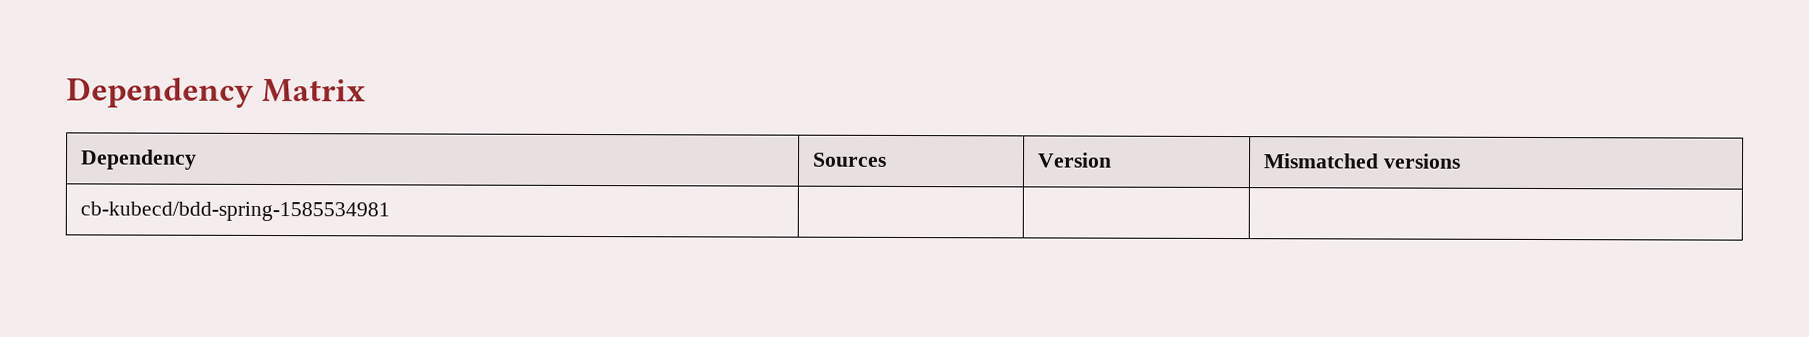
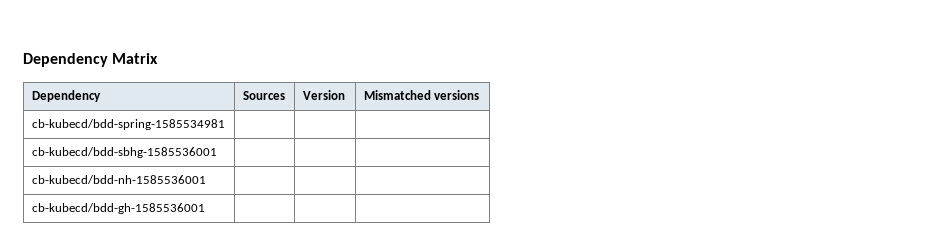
+ cb-kubecd/bdd-sbhg-1585536001 | | |
+ cb-kubecd/bdd-nh-1585536001 | | |
+ cb-kubecd/bdd-gh-1585536001 | | |

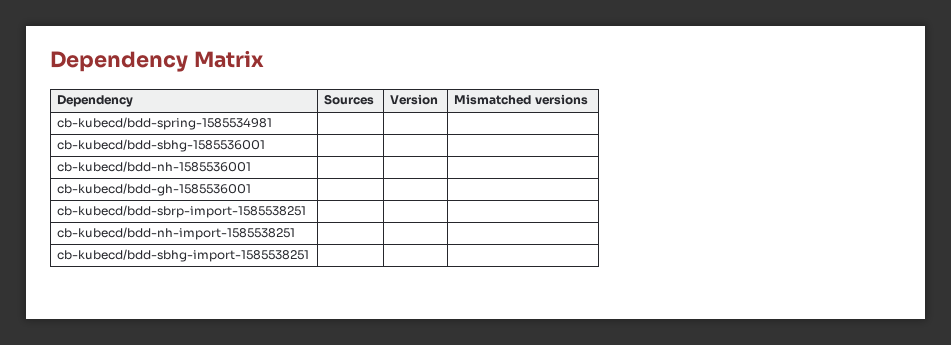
+ cb-kubecd/bdd-sbrp-import-1585538251 | | |
+ cb-kubecd/bdd-nh-import-1585538251 | | |
+ cb-kubecd/bdd-sbhg-import-1585538251 | | |

